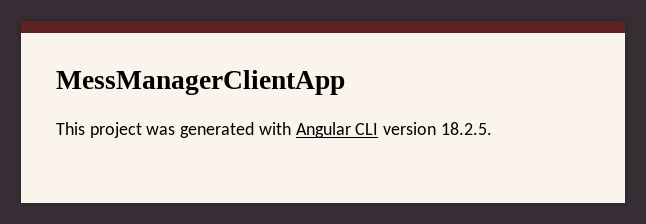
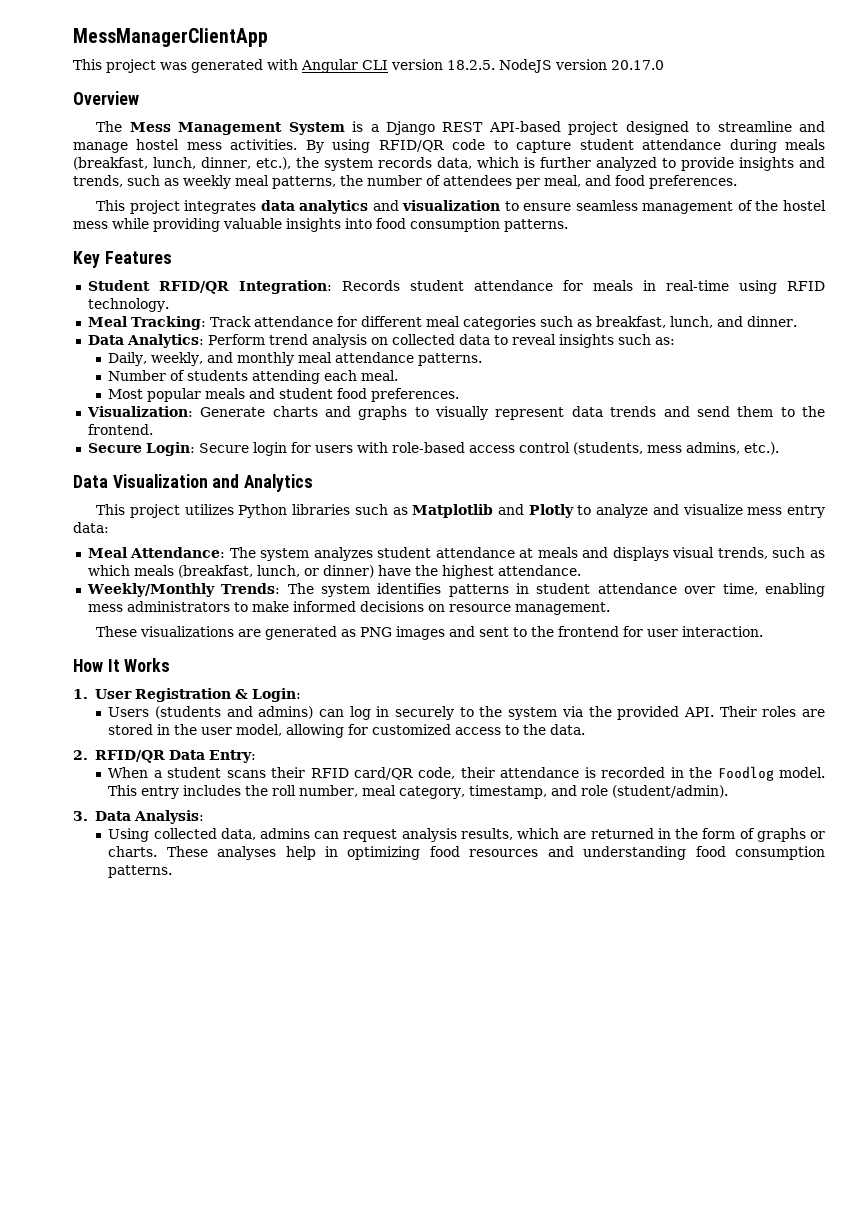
- This project was generated with Angular CLI version 18.2.5.
+ This project was generated with Angular CLI version 18.2.5. NodeJS version 20.17.0
+ Overview
+ The Mess Management System is a Django REST API-based project designed to streamline and manage hostel mess activities. By using RFID/QR code to capture student attendance during meals (breakfast, lunch, dinner, etc.), the system records data, which is further analyzed to provide insights and trends, such as weekly meal patterns, the number of attendees per meal, and food preferences.
+ This project integrates data analytics and visualization to ensure seamless management of the hostel mess while providing valuable insights into food consumption patterns.
+ Key Features
+ Student RFID/QR Integration: Records student attendance for meals in real-time using RFID technology.
+ Meal Tracking: Track attendance for different meal categories such as breakfast, lunch, and dinner.
+ Data Analytics: Perform trend analysis on collected data to reveal insights such as:
+ Daily, weekly, and monthly meal attendance patterns.
+ Number of students attending each meal.
+ Most popular meals and student food preferences.
+ Visualization: Generate charts and graphs to visually represent data trends and send them to the frontend.
+ Secure Login: Secure login for users with role-based access control (students, mess admins, etc.).
+ Data Visualization and Analytics
+ This project utilizes Python libraries such as Matplotlib and Plotly to analyze and visualize mess entry data:
+ Meal Attendance: The system analyzes student attendance at meals and displays visual trends, such as which meals (breakfast, lunch, or dinner) have the highest attendance.
+ Weekly/Monthly Trends: The system identifies patterns in student attendance over time, enabling mess administrators to make informed decisions on resource management.
+ These visualizations are generated as PNG images and sent to the frontend for user interaction.
+ How It Works
+ 1. User Registration & Login:
+ Users (students and admins) can log in securely to the system via the provided API. Their roles are stored in the user model, allowing for customized access to the data.
+ 2. RFID/QR Data Entry:
+ When a student scans their RFID card/QR code, their attendance is recorded in the Foodlog model. This entry includes the roll number, meal category, timestamp, and role (student/admin).
+ 3. Data Analysis:
+ Using collected data, admins can request analysis results, which are returned in the form of graphs or charts. These analyses help in optimizing food resources and understanding food consumption patterns.

